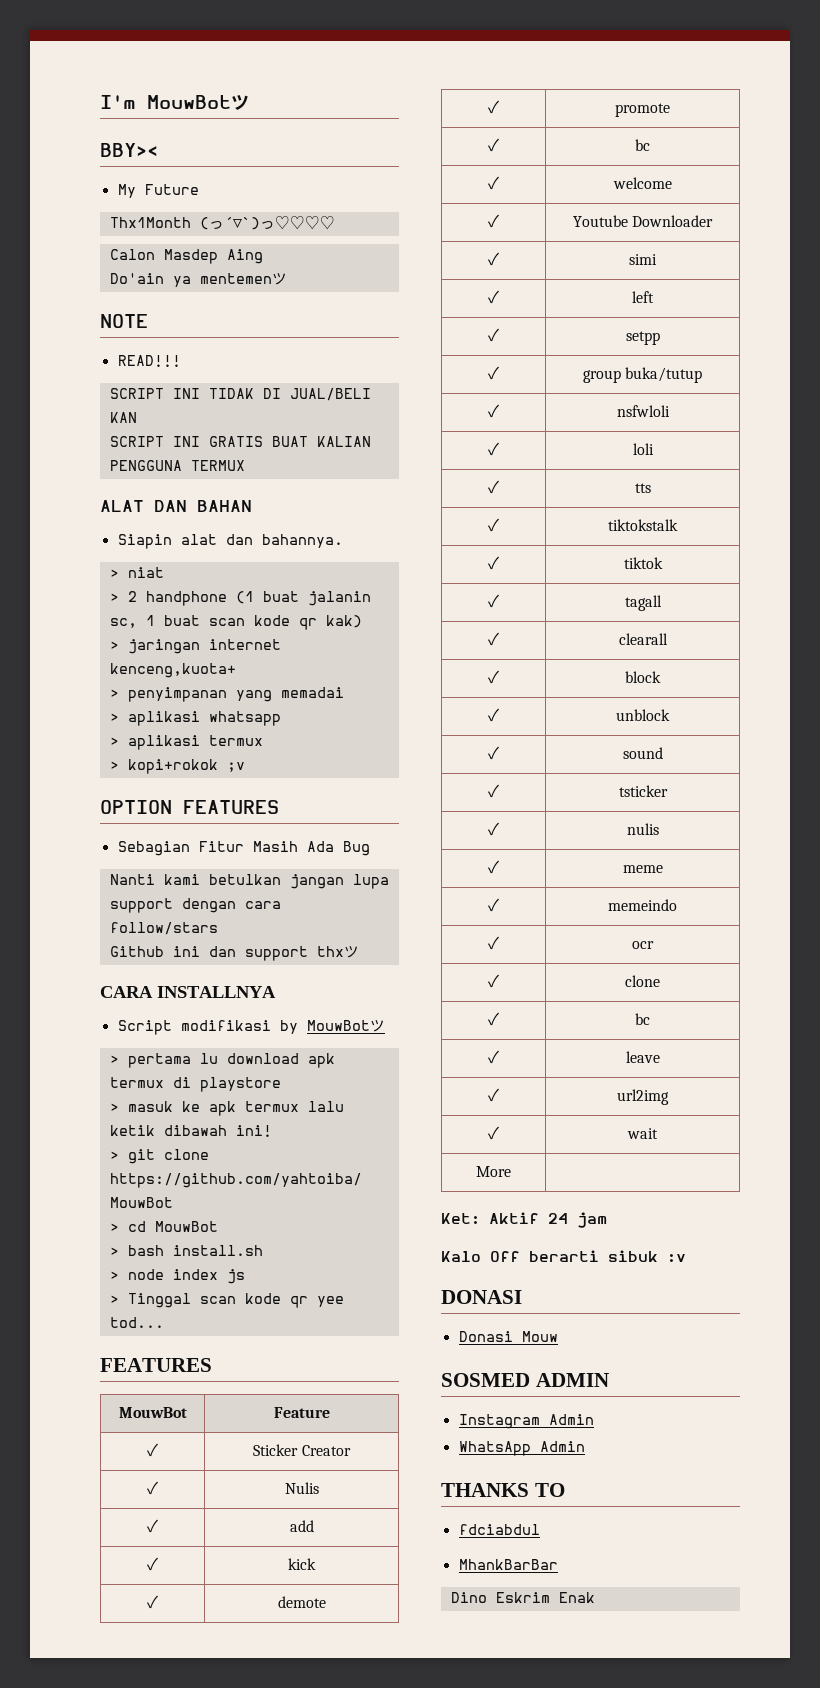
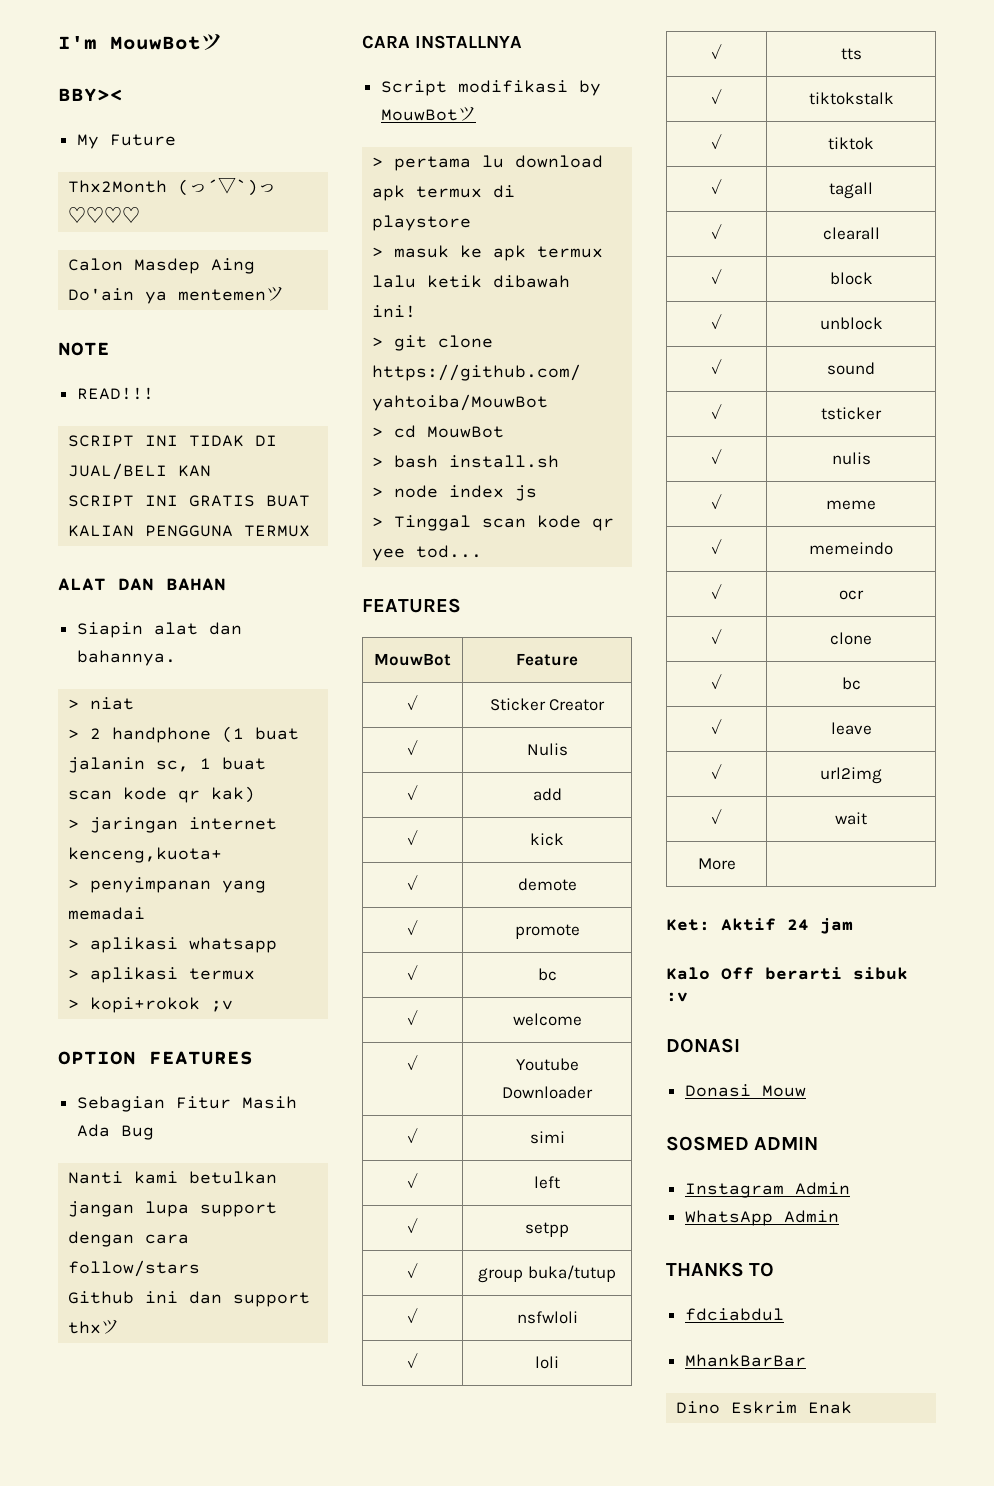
- Thx1Month (っ´▽`)っ♡♡♡♡
+ Thx2Month (っ´▽`)っ♡♡♡♡

